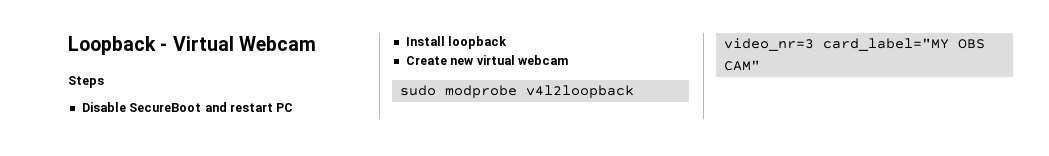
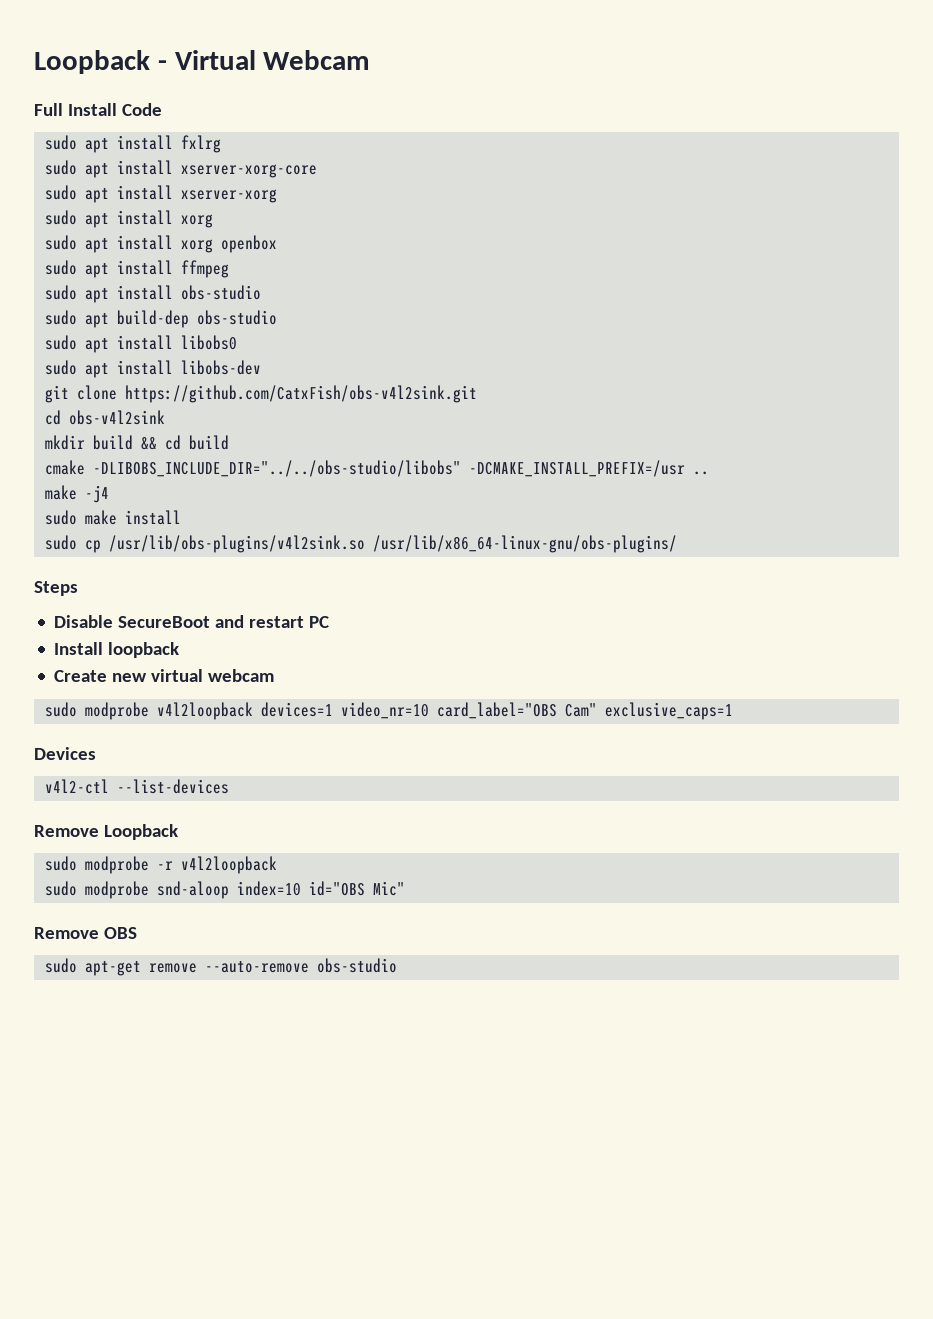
+ Full Install Code
+ sudo apt install fxlrg
+ sudo apt install xserver-xorg-core
+ sudo apt install xserver-xorg
+ sudo apt install xorg
+ sudo apt install xorg openbox
+ sudo apt install ffmpeg
+ sudo apt install obs-studio
+ sudo apt build-dep obs-studio
+ sudo apt install libobs0
+ sudo apt install libobs-dev
+ git clone https://github.com/CatxFish/obs-v4l2sink.git
+ cd obs-v4l2sink
+ mkdir build && cd build
+ cmake -DLIBOBS_INCLUDE_DIR="../../obs-studio/libobs" -DCMAKE_INSTALL_PREFIX=/usr ..
+ make -j4
+ sudo make install
+ sudo cp /usr/lib/obs-plugins/v4l2sink.so /usr/lib/x86_64-linux-gnu/obs-plugins/
- sudo modprobe v4l2loopback video_nr=3 card_label="MY OBS CAM"
+ sudo modprobe v4l2loopback devices=1 video_nr=10 card_label="OBS Cam" exclusive_caps=1
+ Devices
+ v4l2-ctl --list-devices
+ Remove Loopback
+ sudo modprobe -r v4l2loopback
+ sudo modprobe snd-aloop index=10 id="OBS Mic"
+ Remove OBS
+ sudo apt-get remove --auto-remove obs-studio

